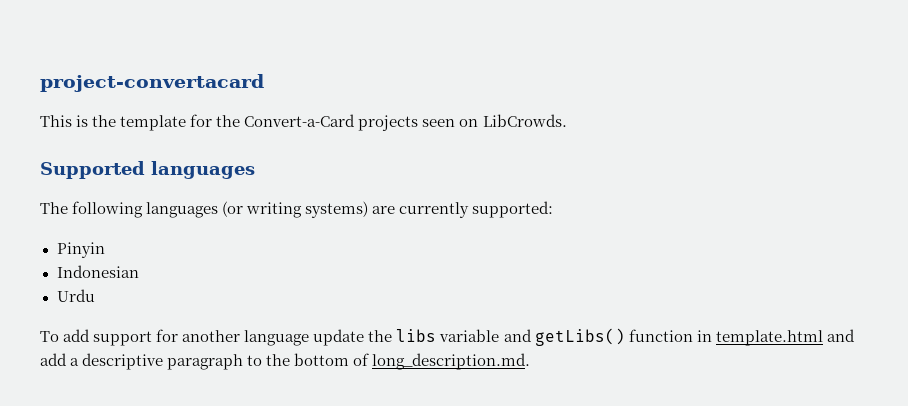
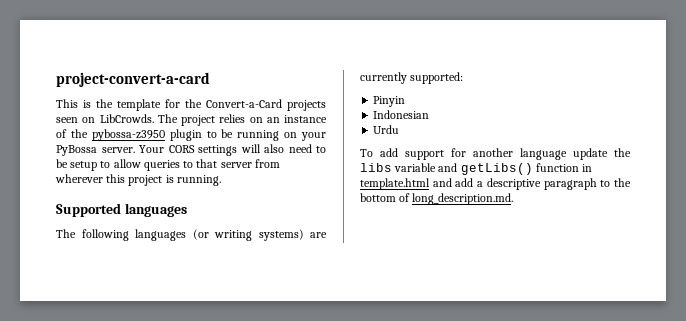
- project-convertacard
+ project-convert-a-card
+ The project relies on an instance of the pybossa-z3950 plugin to be running on your PyBossa server. Your CORS settings will also need to be setup to allow queries to that server from wherever this project is running.

